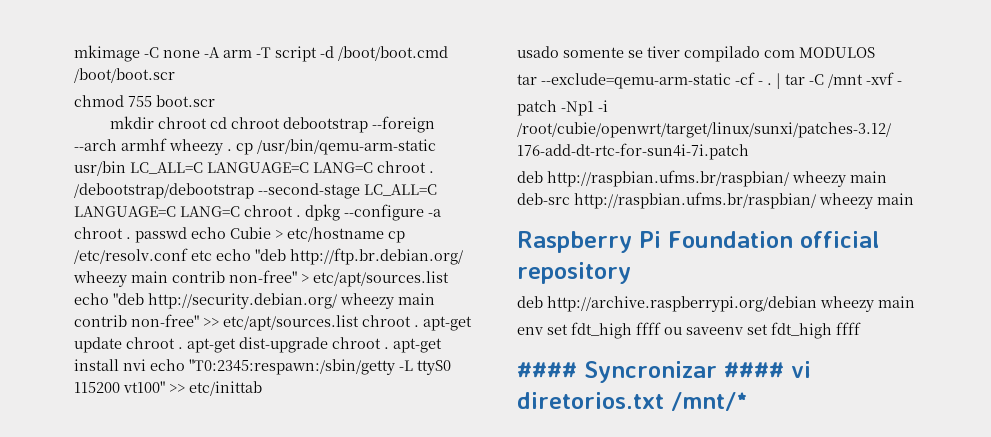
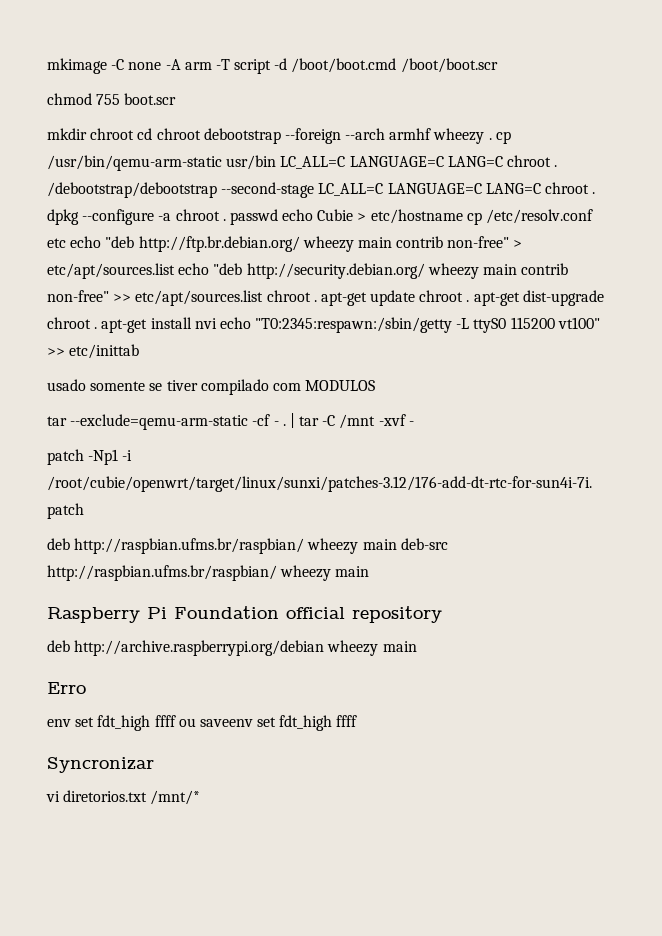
+ Erro
- #### Syncronizar #### vi diretorios.txt /mnt/*
+ Syncronizar
+ vi diretorios.txt /mnt/*

